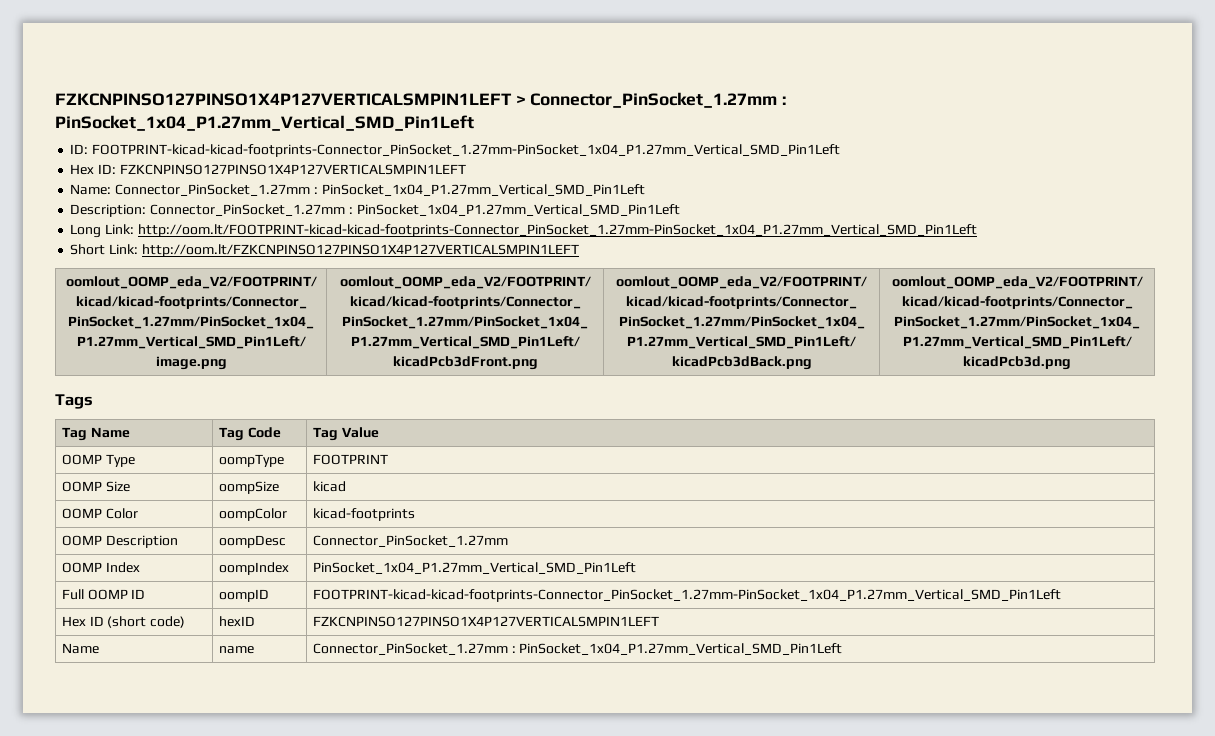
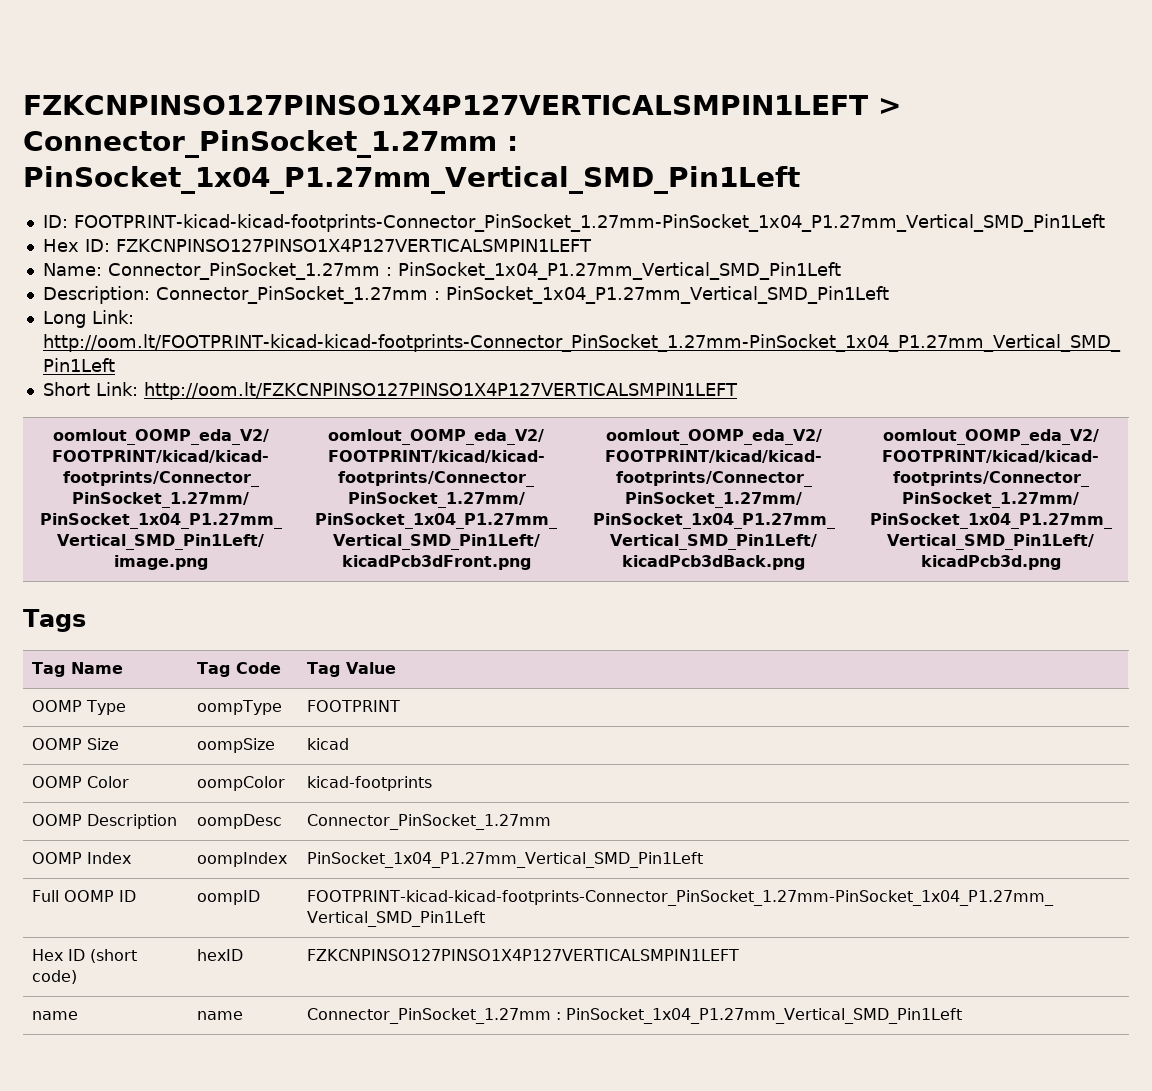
- Name | name | Connector_PinSocket_1.27mm : PinSocket_1x04_P1.27mm_Vertical_SMD_Pin1Left
+ name | name | Connector_PinSocket_1.27mm : PinSocket_1x04_P1.27mm_Vertical_SMD_Pin1Left

